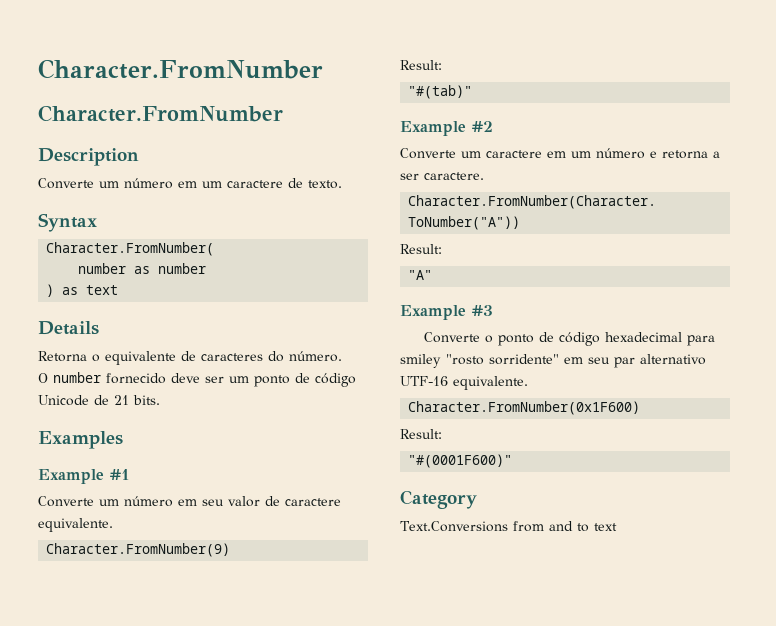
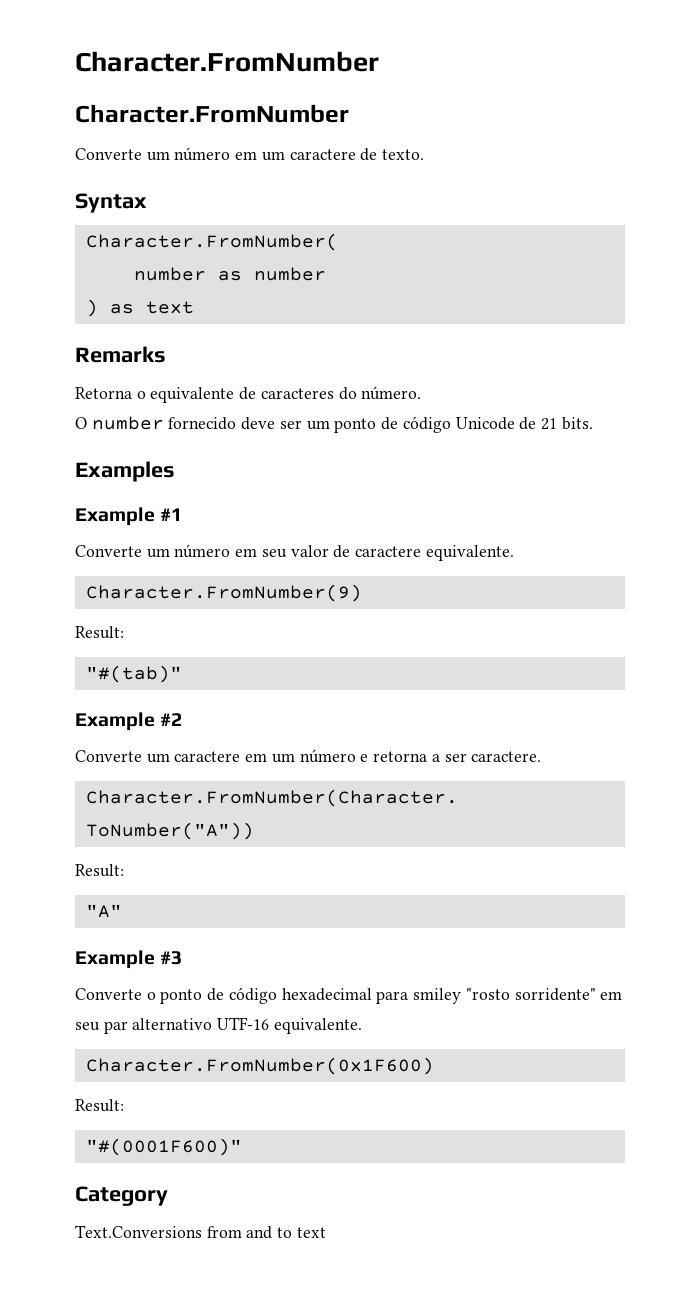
- Description
- Details
+ Remarks

